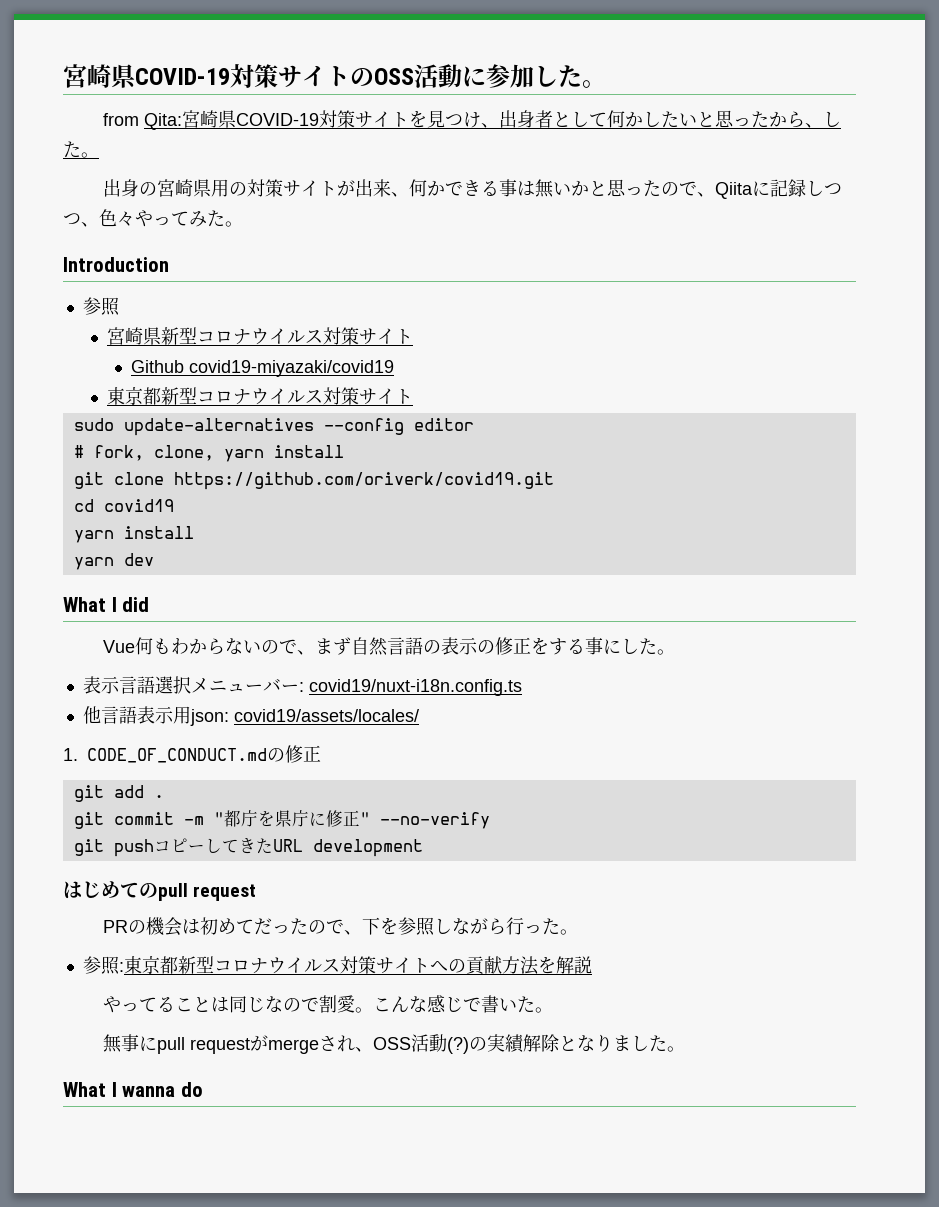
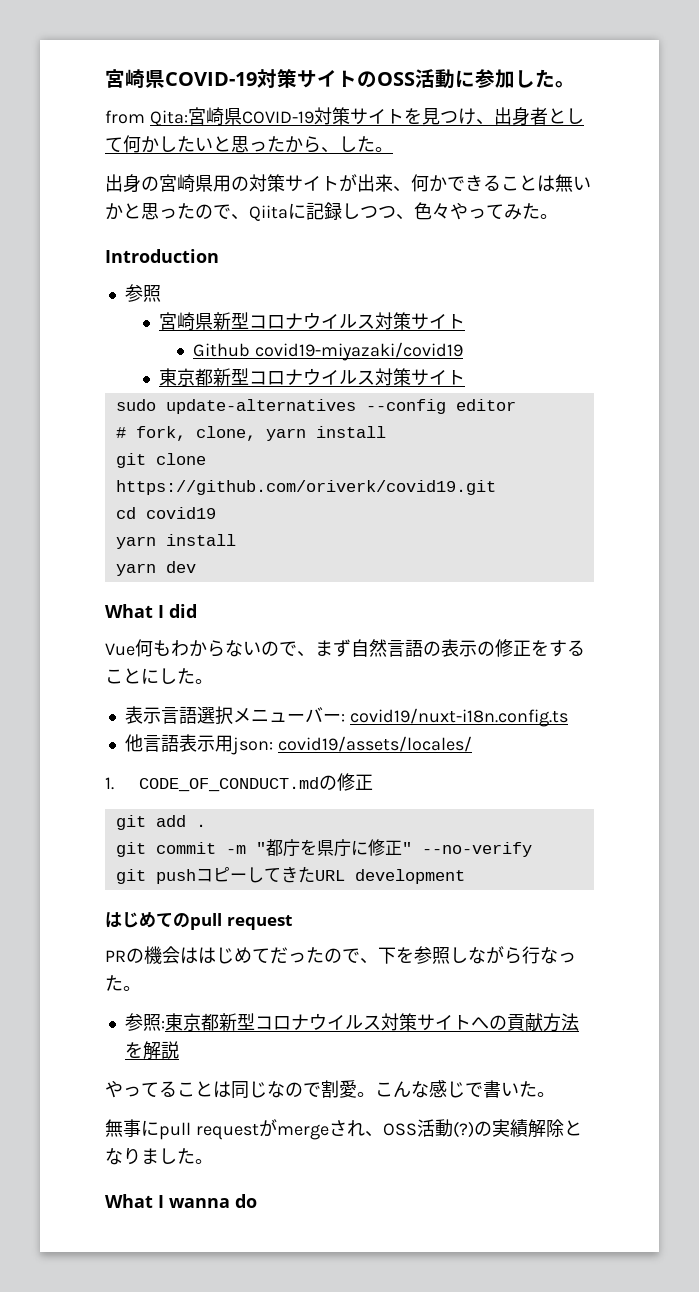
- 出身の宮崎県用の対策サイトが出来、何かできる事は無いかと思ったので、Qiitaに記録しつつ、色々やってみた。
+ 出身の宮崎県用の対策サイトが出来、何かできることは無いかと思ったので、Qiitaに記録しつつ、色々やってみた。
- Vue何もわからないので、まず自然言語の表示の修正をする事にした。
+ Vue何もわからないので、まず自然言語の表示の修正をすることにした。
- PRの機会は初めてだったので、下を参照しながら行った。
+ PRの機会ははじめてだったので、下を参照しながら行なった。

